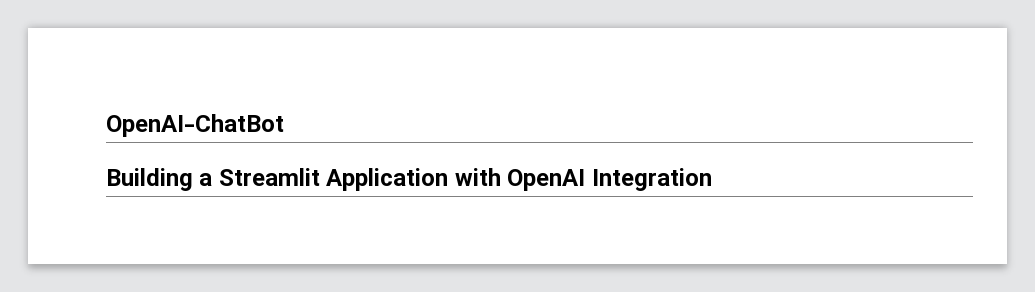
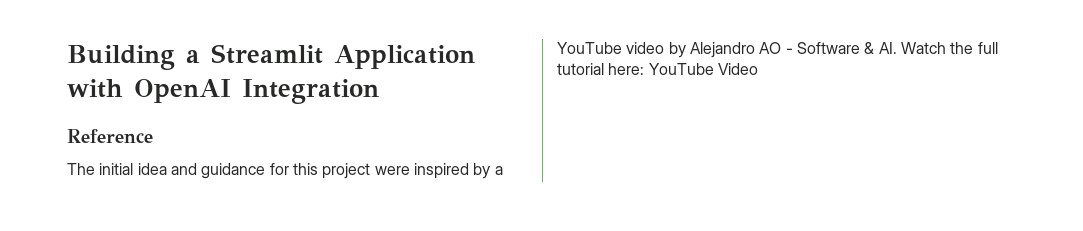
- OpenAI-ChatBot
+ Reference
+ The initial idea and guidance for this project were inspired by a YouTube video by Alejandro AO - Software & AI. Watch the full tutorial here: YouTube Video

